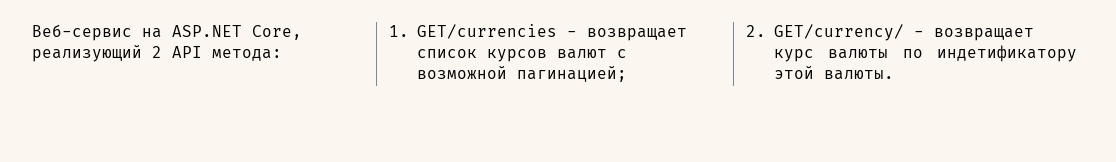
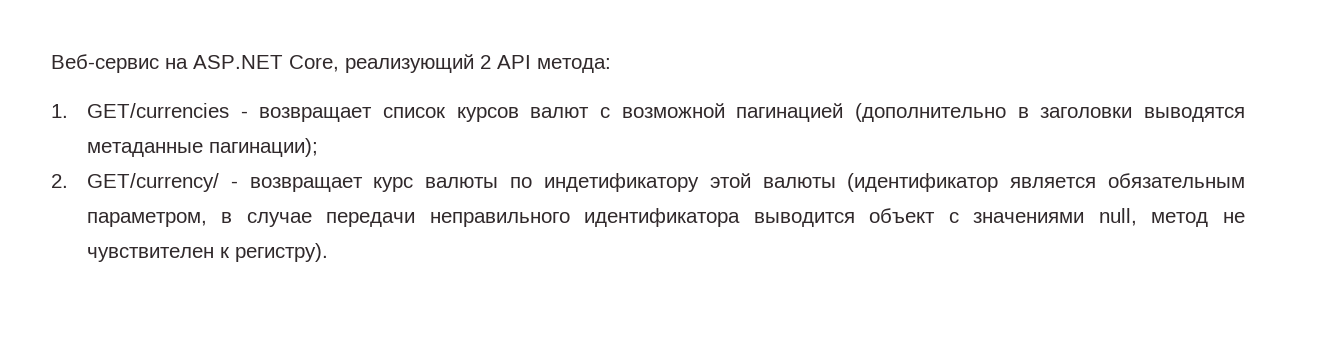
- 1. GET/currencies - возвращает список курсов валют с возможной пагинацией;
+ 1. GET/currencies - возвращает список курсов валют с возможной пагинацией (дополнительно в заголовки выводятся метаданные пагинации);
- 2. GET/currency/ - возвращает курс валюты по индетификатору этой валюты.
+ 2. GET/currency/ - возвращает курс валюты по индетификатору этой валюты (идентификатор является обязательным параметром, в случае передачи неправильного идентификатора выводится объект с значениями null, метод не чувствителен к регистру).

